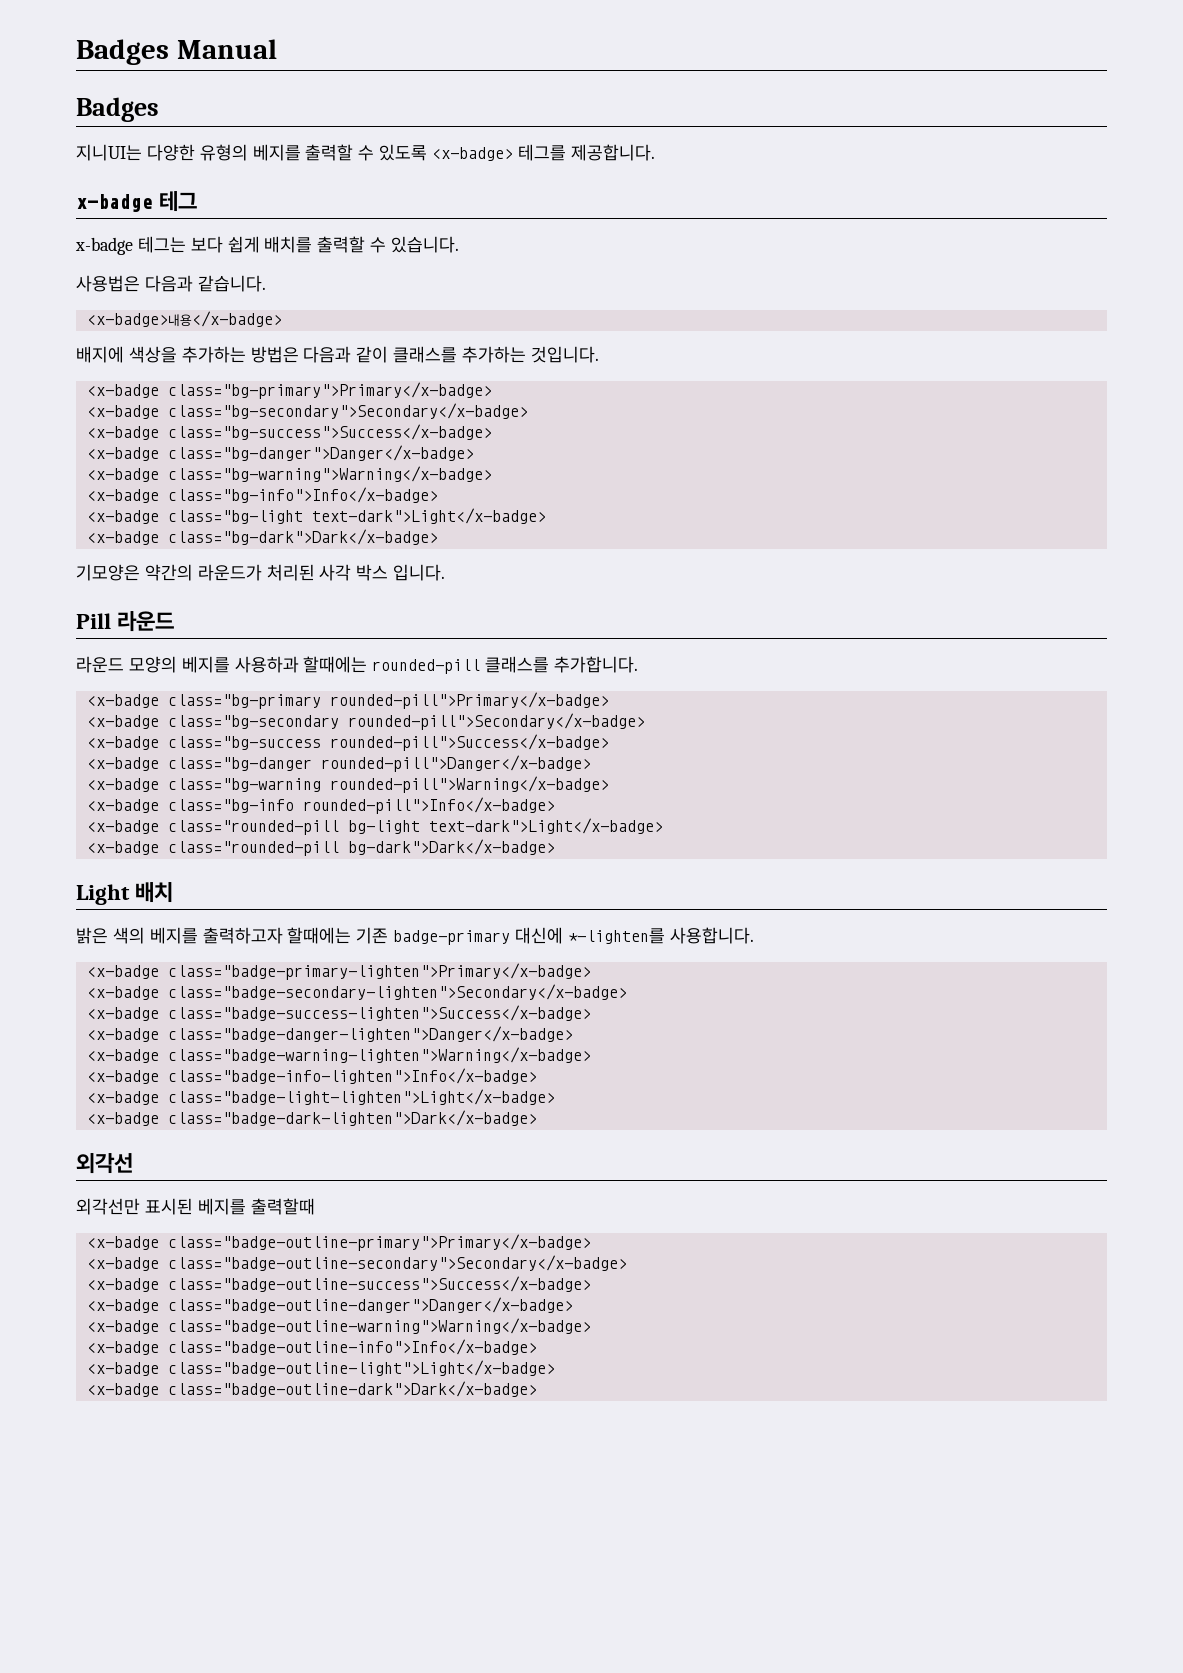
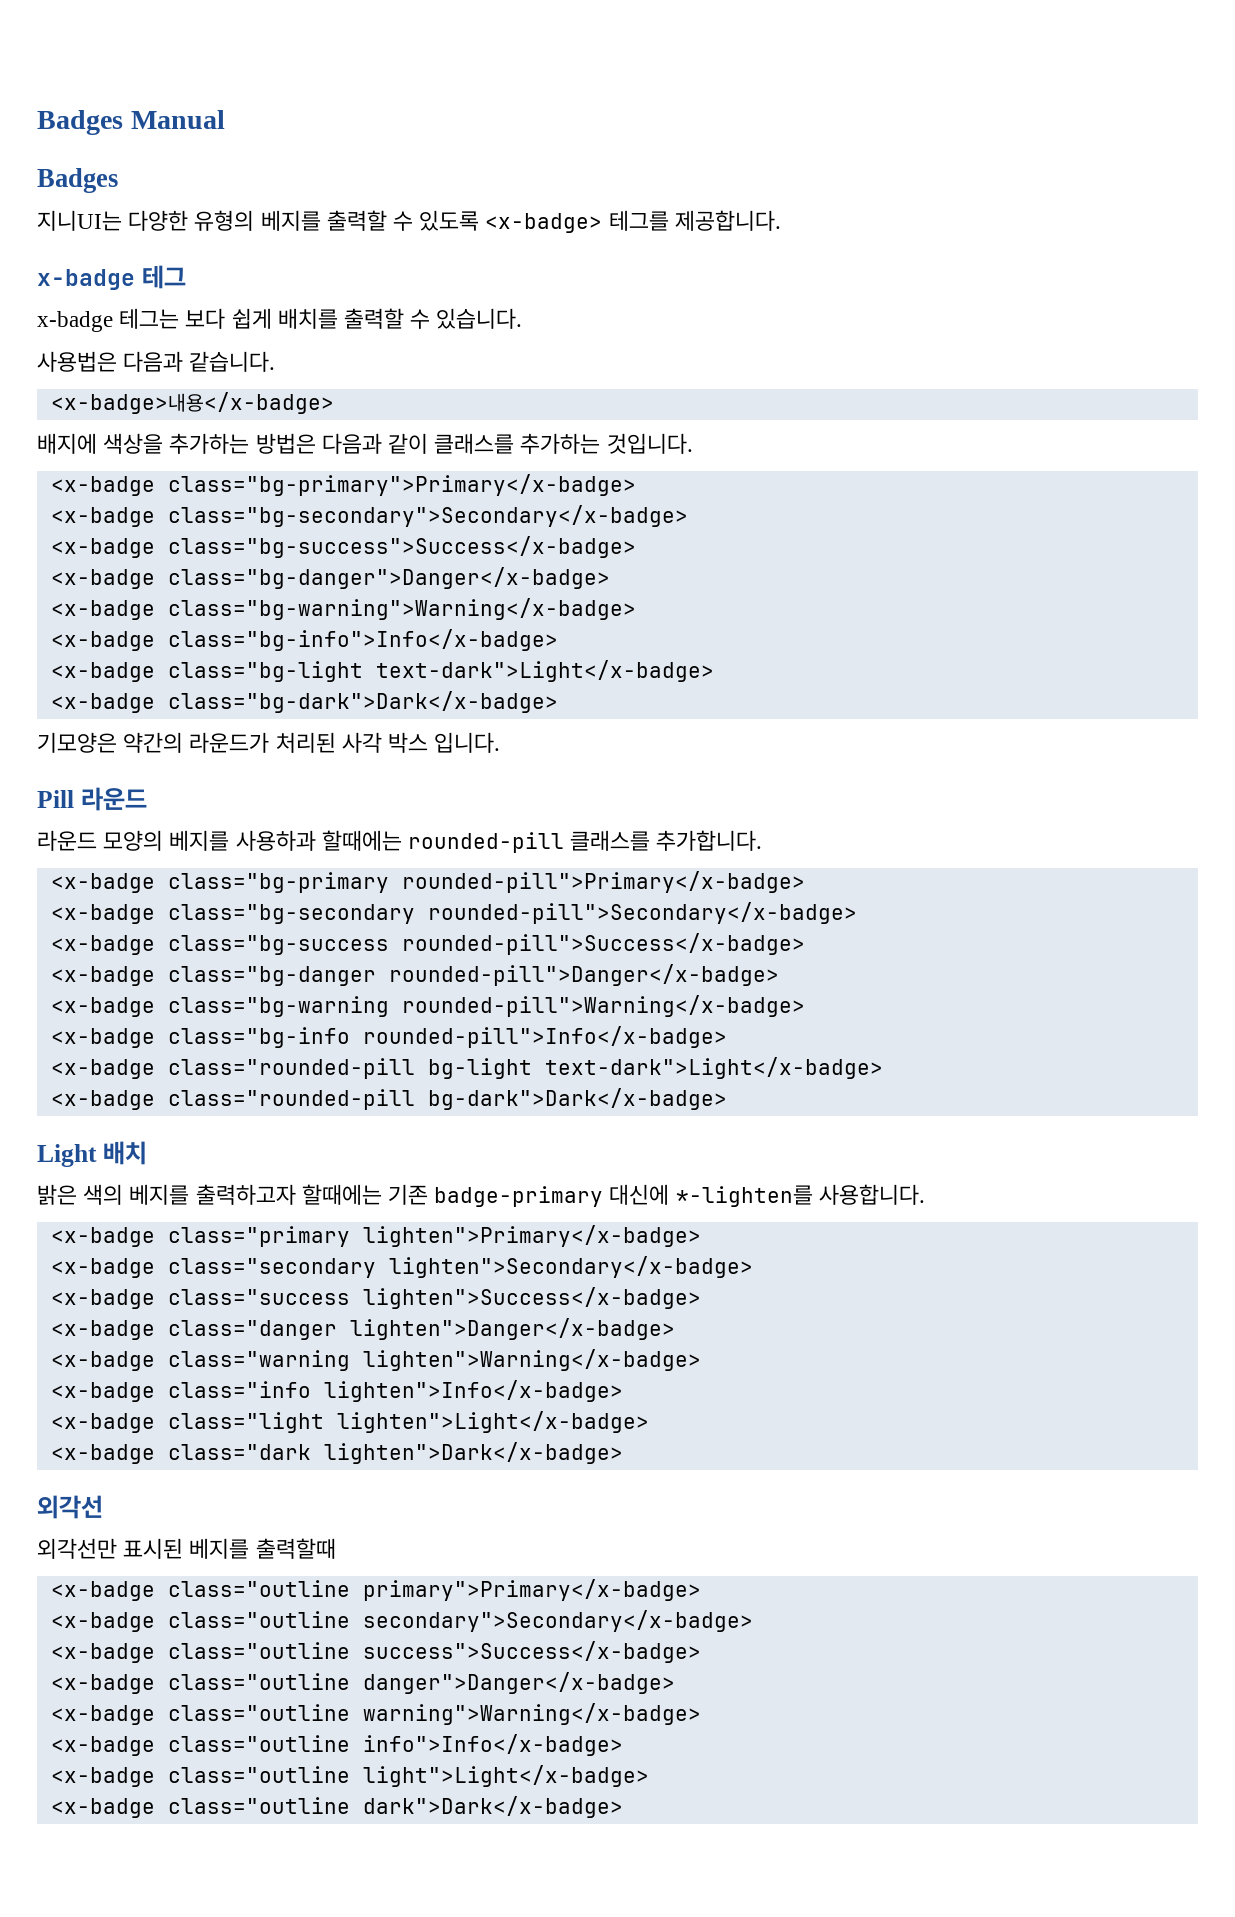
- <x-badge class="badge-primary-lighten">Primary</x-badge>
- <x-badge class="badge-secondary-lighten">Secondary</x-badge>
- <x-badge class="badge-success-lighten">Success</x-badge>
- <x-badge class="badge-danger-lighten">Danger</x-badge>
- <x-badge class="badge-warning-lighten">Warning</x-badge>
- <x-badge class="badge-info-lighten">Info</x-badge>
- <x-badge class="badge-light-lighten">Light</x-badge>
- <x-badge class="badge-dark-lighten">Dark</x-badge>
+ <x-badge class="primary lighten">Primary</x-badge>
+ <x-badge class="secondary lighten">Secondary</x-badge>
+ <x-badge class="success lighten">Success</x-badge>
+ <x-badge class="danger lighten">Danger</x-badge>
+ <x-badge class="warning lighten">Warning</x-badge>
+ <x-badge class="info lighten">Info</x-badge>
+ <x-badge class="light lighten">Light</x-badge>
+ <x-badge class="dark lighten">Dark</x-badge>
- <x-badge class="badge-outline-primary">Primary</x-badge>
- <x-badge class="badge-outline-secondary">Secondary</x-badge>
- <x-badge class="badge-outline-success">Success</x-badge>
- <x-badge class="badge-outline-danger">Danger</x-badge>
- <x-badge class="badge-outline-warning">Warning</x-badge>
- <x-badge class="badge-outline-info">Info</x-badge>
- <x-badge class="badge-outline-light">Light</x-badge>
- <x-badge class="badge-outline-dark">Dark</x-badge>
+ <x-badge class="outline primary">Primary</x-badge>
+ <x-badge class="outline secondary">Secondary</x-badge>
+ <x-badge class="outline success">Success</x-badge>
+ <x-badge class="outline danger">Danger</x-badge>
+ <x-badge class="outline warning">Warning</x-badge>
+ <x-badge class="outline info">Info</x-badge>
+ <x-badge class="outline light">Light</x-badge>
+ <x-badge class="outline dark">Dark</x-badge>

